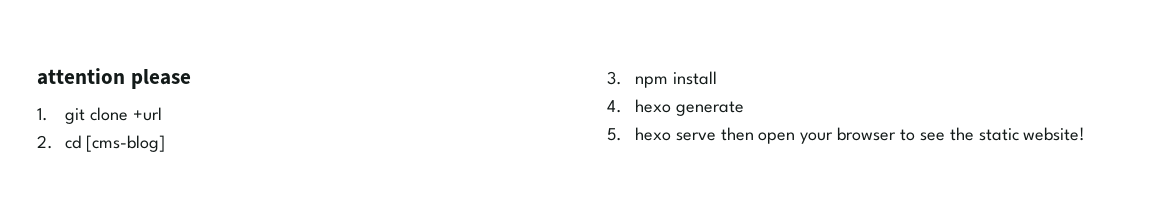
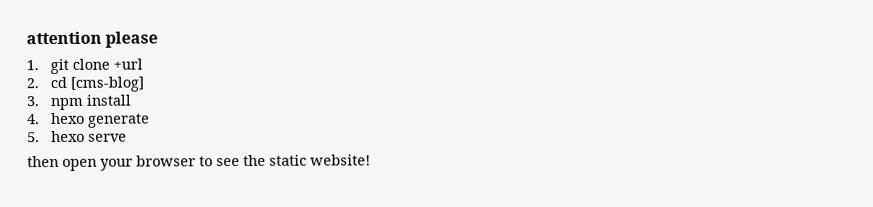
- 5. hexo serve then open your browser to see the static website!
+ 5. hexo serve
+ then open your browser to see the static website!

